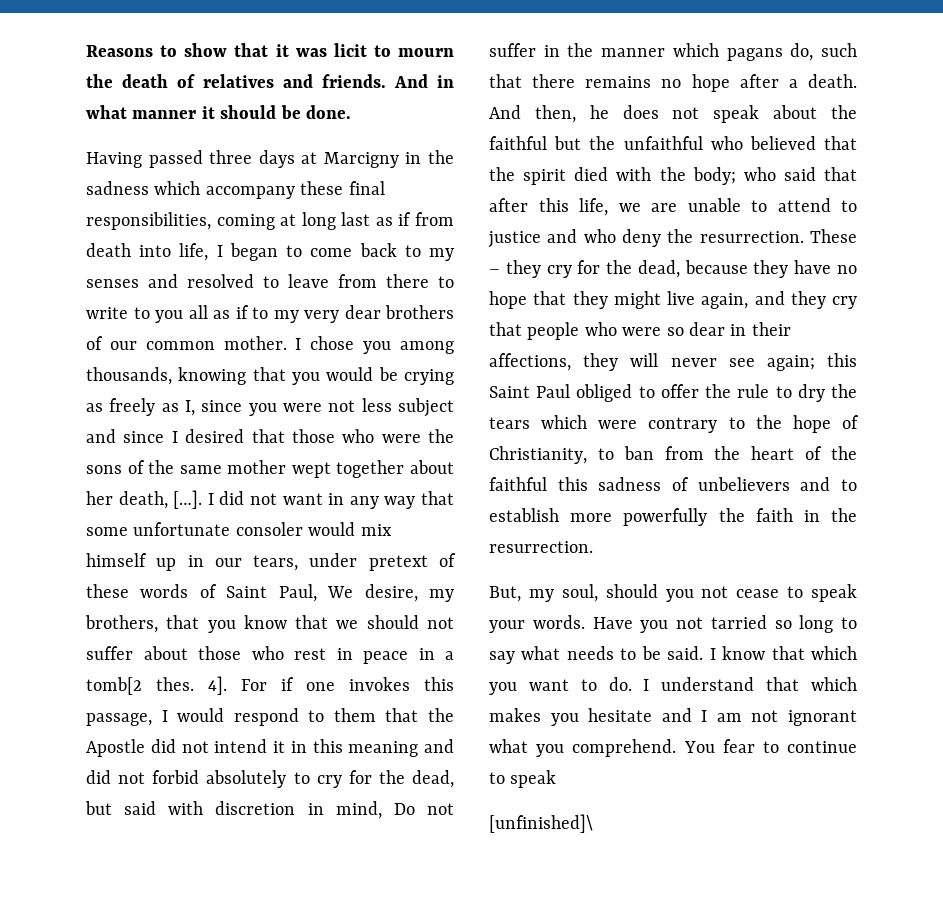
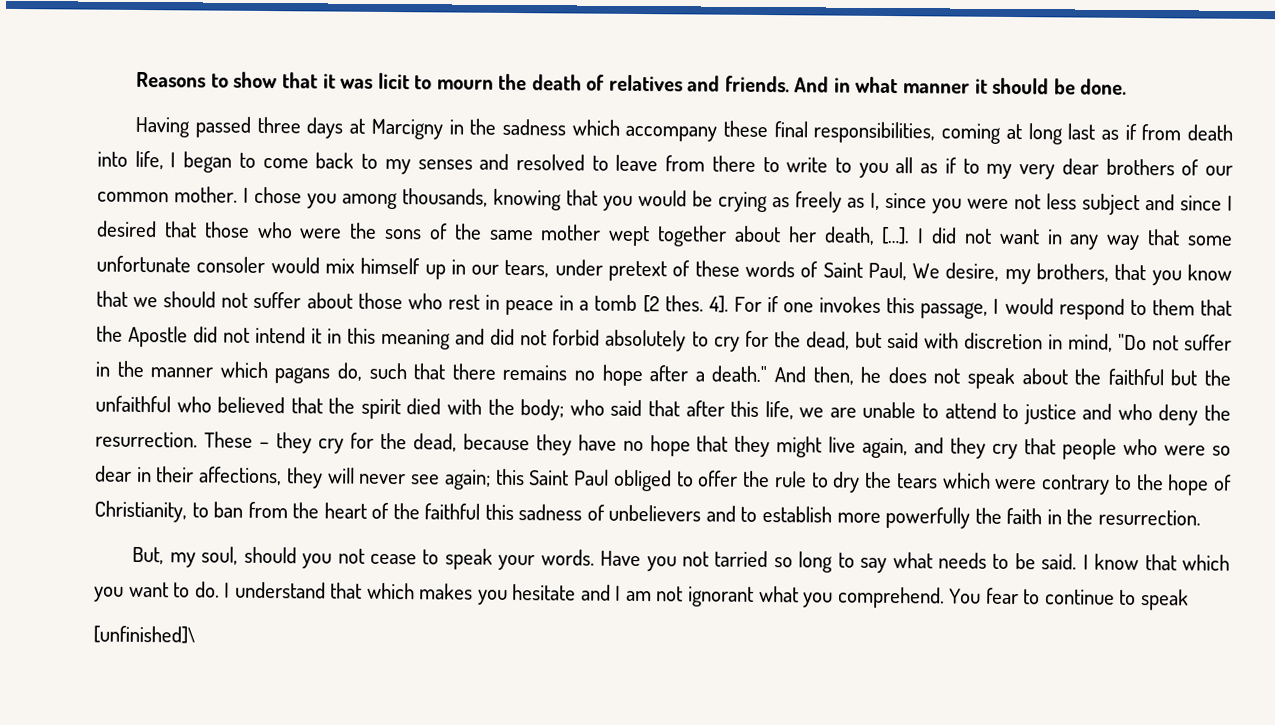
- I did not want in any way that some unfortunate consoler would mix himself up in our tears, under pretext of these words of Saint Paul, We desire, my brothers, that you know that we should not suffer about those who rest in peace in a tomb[2 thes.
+ I did not want in any way that some unfortunate consoler would mix himself up in our tears, under pretext of these words of Saint Paul, We desire, my brothers, that you know that we should not suffer about those who rest in peace in a tomb [2 thes.
- For if one invokes this passage, I would respond to them that the Apostle did not intend it in this meaning and did not forbid absolutely to cry for the dead, but said with discretion in mind, Do not suffer in the manner which pagans do, such that there remains no hope after a death.
+ For if one invokes this passage, I would respond to them that the Apostle did not intend it in this meaning and did not forbid absolutely to cry for the dead, but said with discretion in mind, "Do not suffer in the manner which pagans do, such that there remains no hope after a death."

